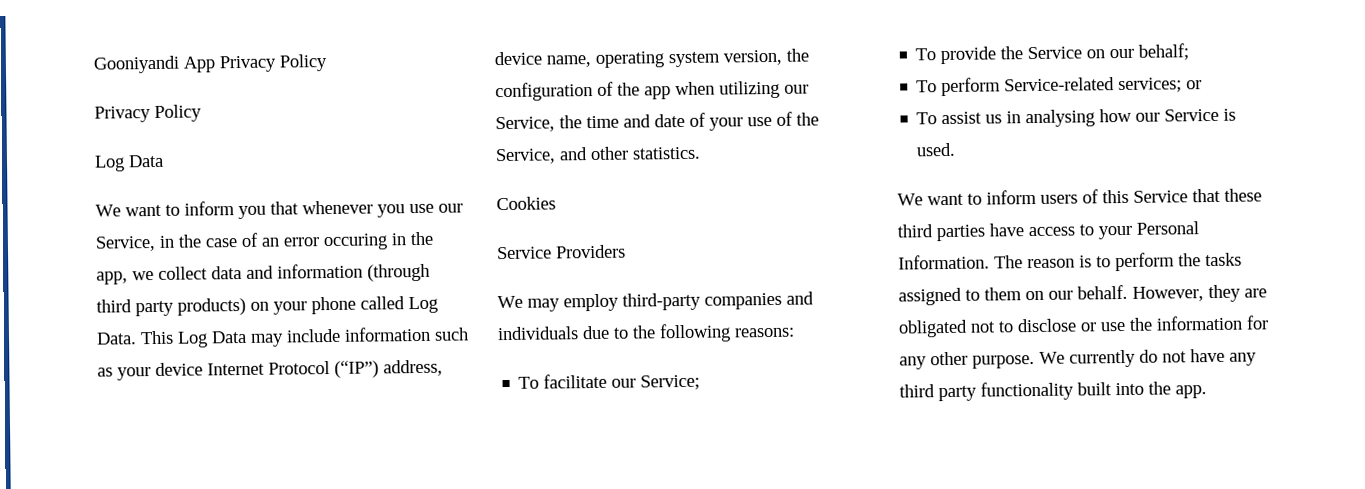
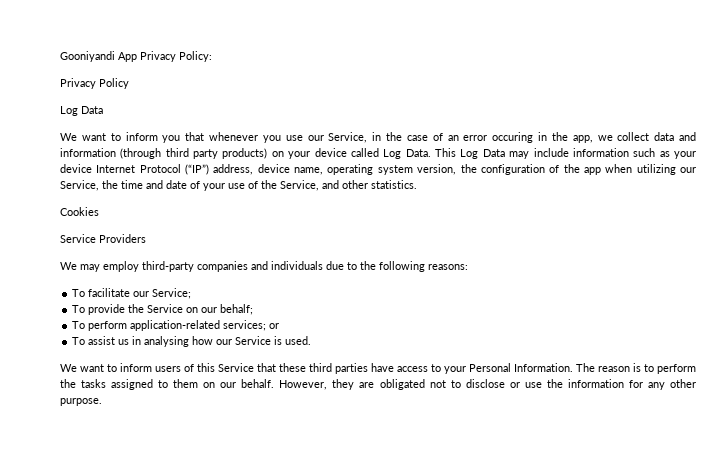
- Gooniyandi App Privacy Policy
+ Gooniyandi App Privacy Policy:
- We want to inform you that whenever you use our Service, in the case of an error occuring in the app, we collect data and information (through third party products) on your phone called Log Data.
+ We want to inform you that whenever you use our Service, in the case of an error occuring in the app, we collect data and information (through third party products) on your device called Log Data.
- To perform Service-related services; or
+ To perform application-related services; or
- We currently do not have any third party functionality built into the app.

